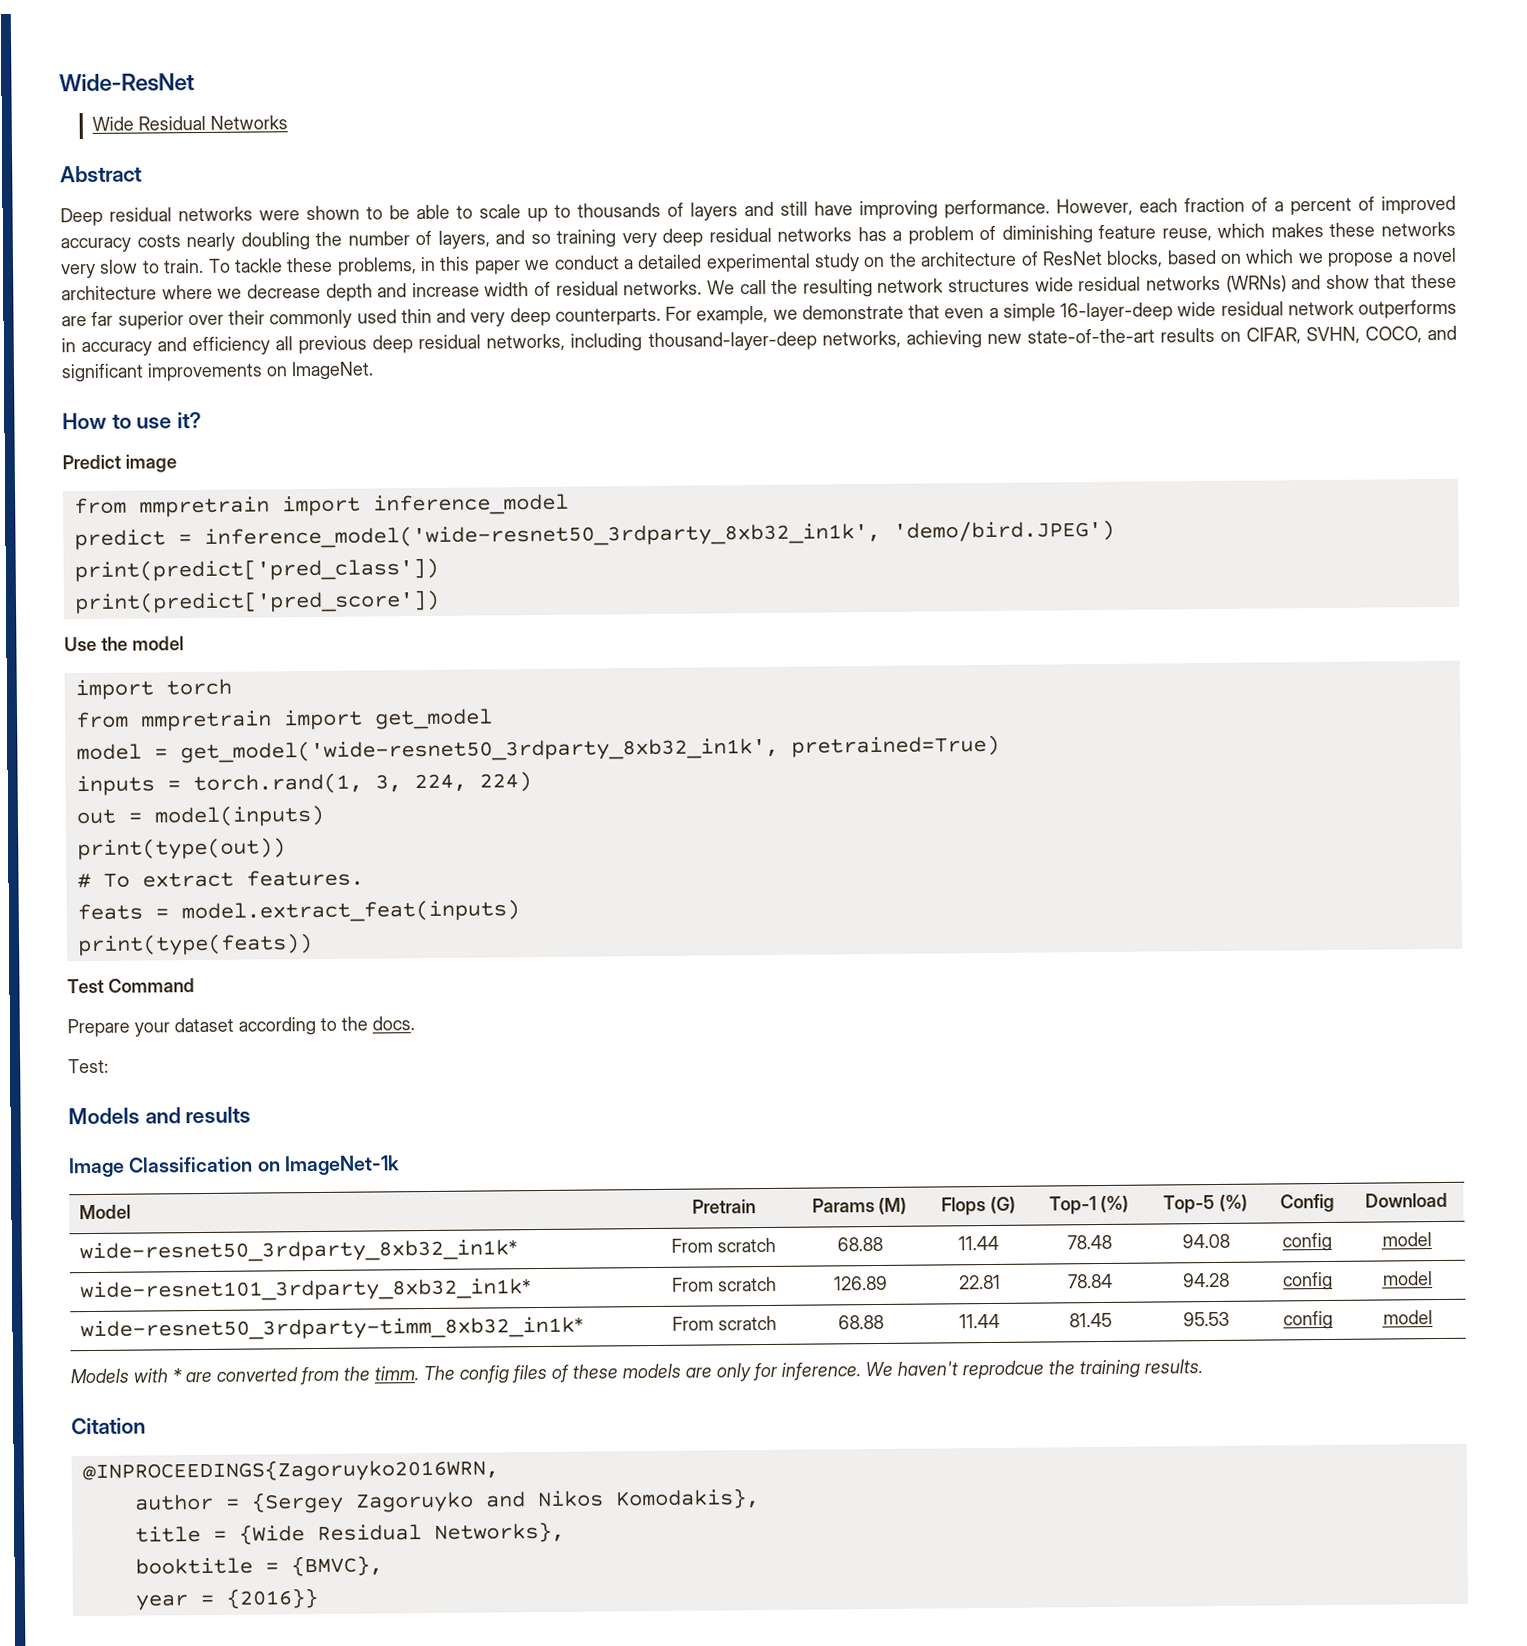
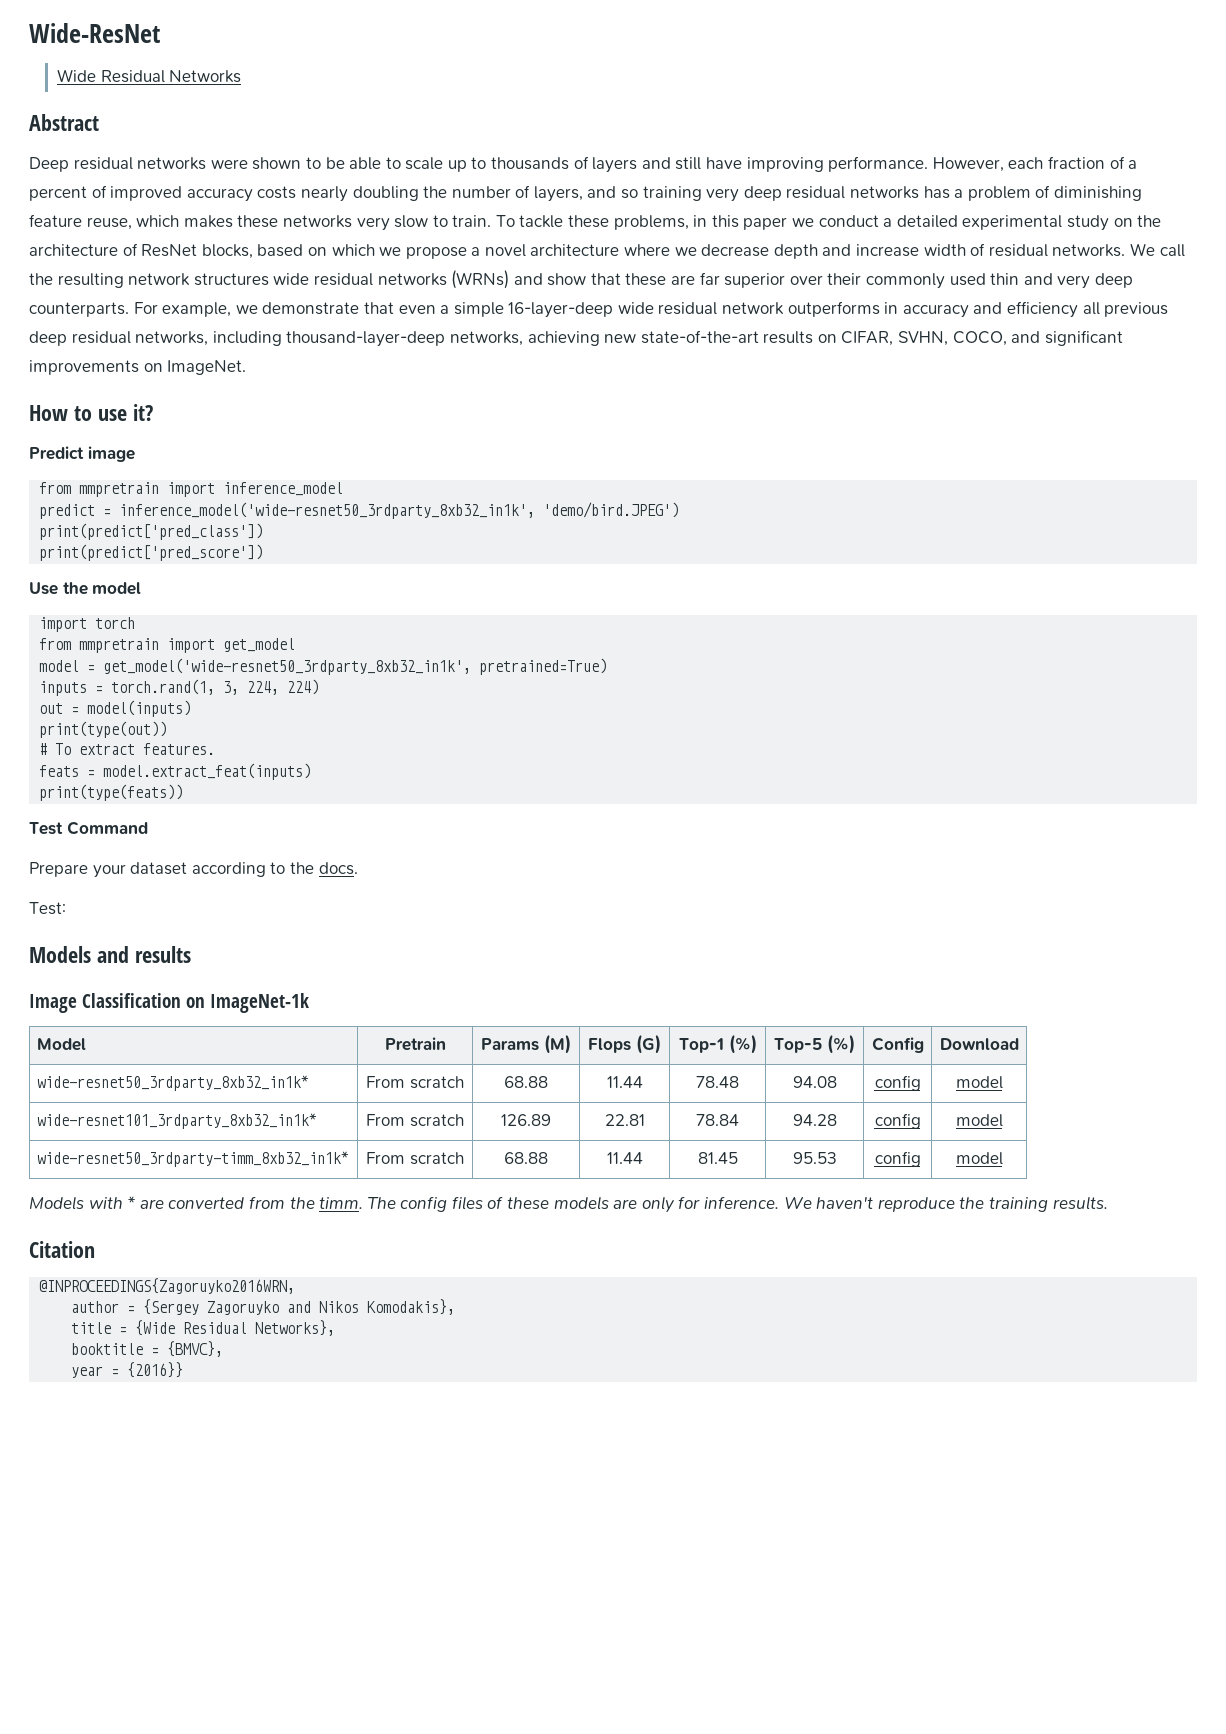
- We haven't reprodcue the training results.
+ We haven't reproduce the training results.

